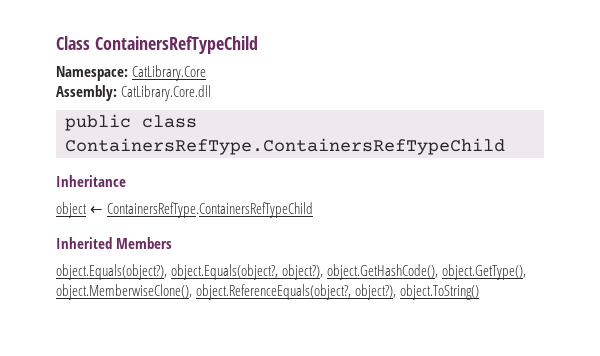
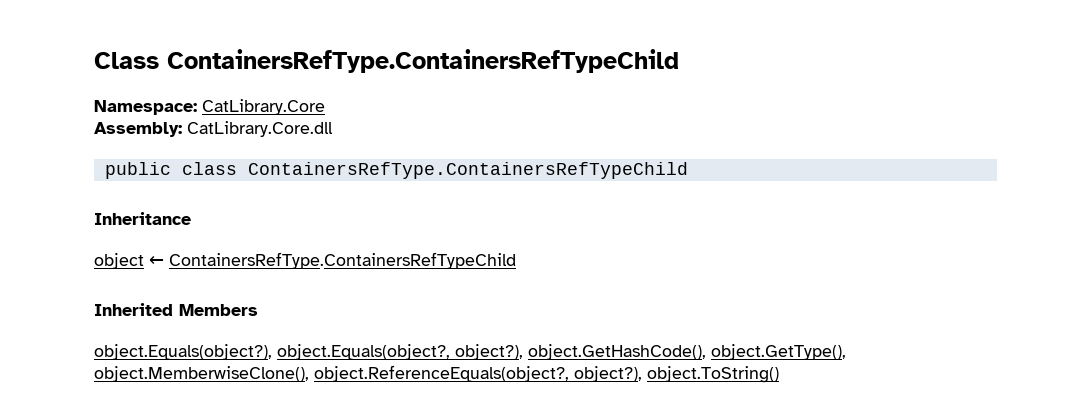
- Class ContainersRefTypeChild
+ Class ContainersRefType.ContainersRefTypeChild

